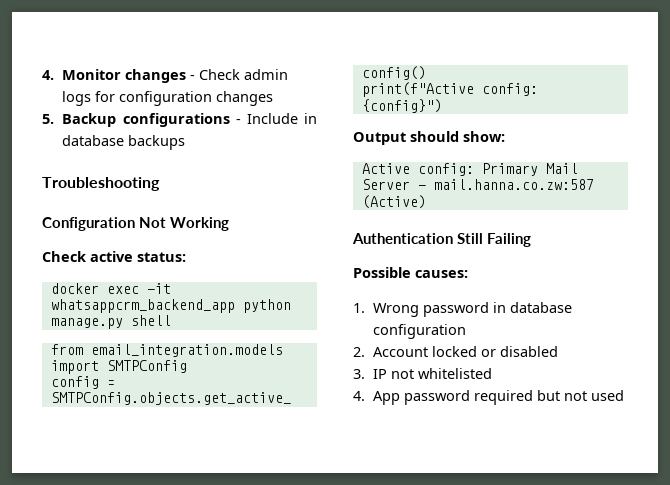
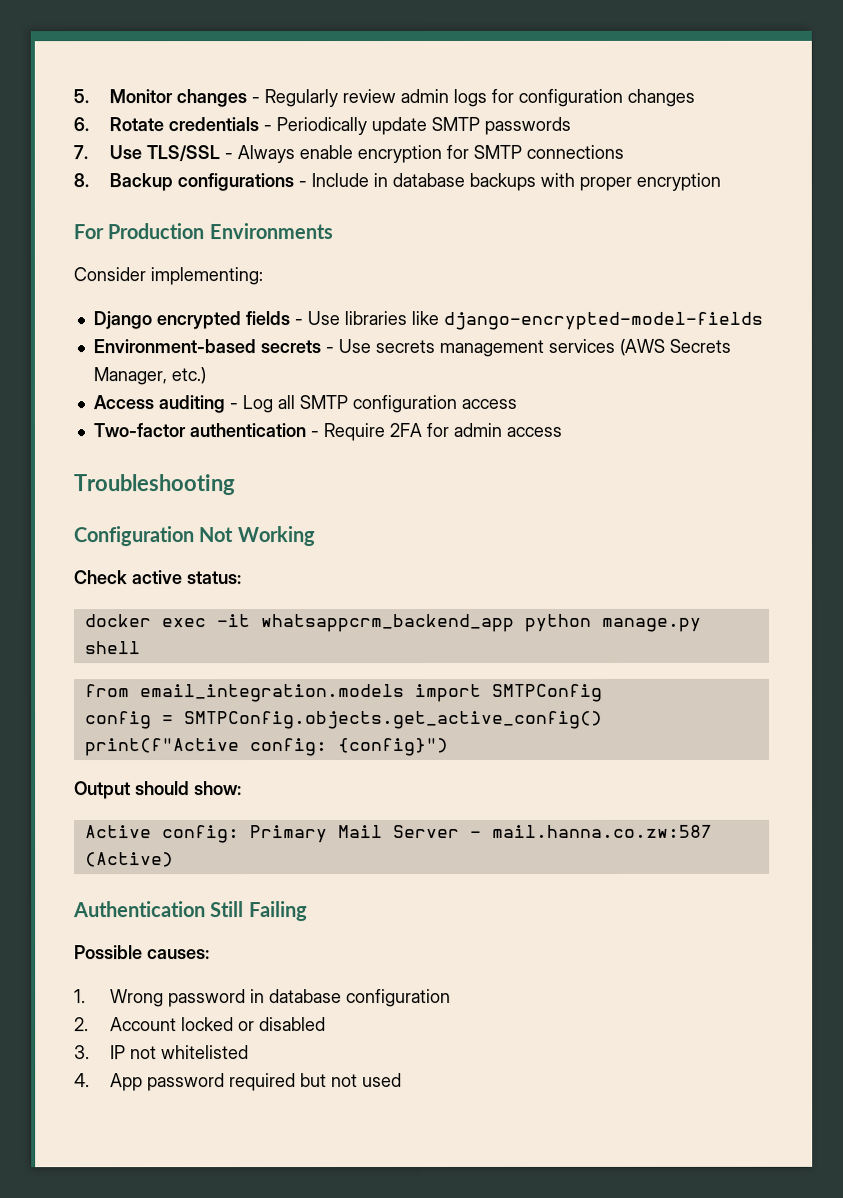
- 4. Monitor changes - Check admin logs for configuration changes
+ 5. Monitor changes - Regularly review admin logs for configuration changes
- 5. Backup configurations - Include in database backups
+ 6. Rotate credentials - Periodically update SMTP passwords
+ 7. Use TLS/SSL - Always enable encryption for SMTP connections
+ 8. Backup configurations - Include in database backups with proper encryption
+ For Production Environments
+ Consider implementing:
+ Django encrypted fields - Use libraries like django-encrypted-model-fields
+ Environment-based secrets - Use secrets management services (AWS Secrets Manager, etc.)
+ Access auditing - Log all SMTP configuration access
+ Two-factor authentication - Require 2FA for admin access

